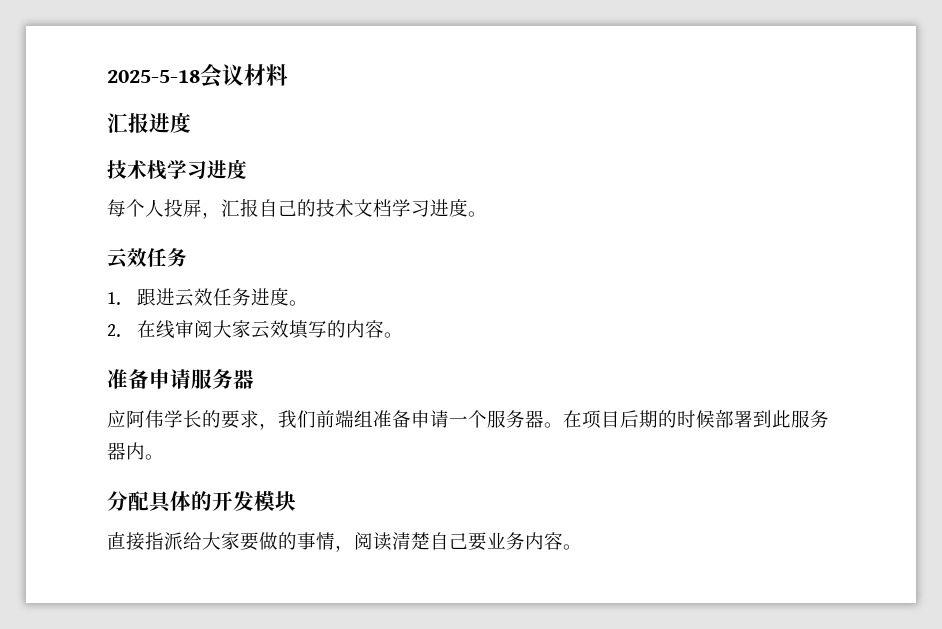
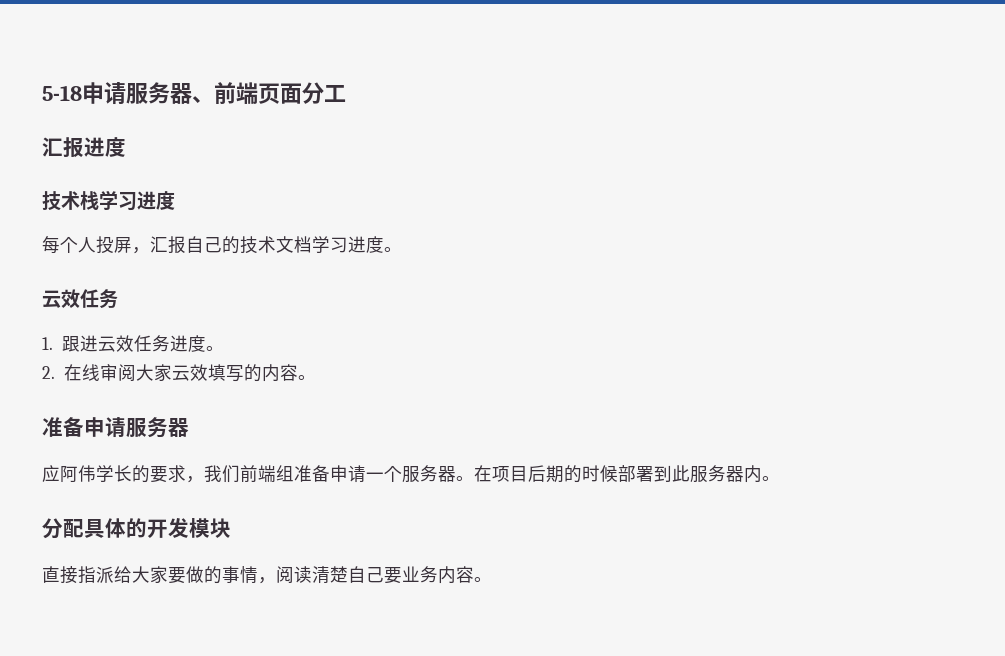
- 2025-5-18会议材料
+ 5-18申请服务器、前端页面分工

